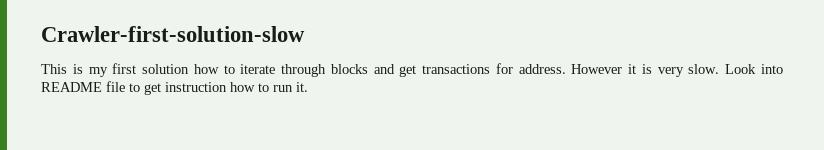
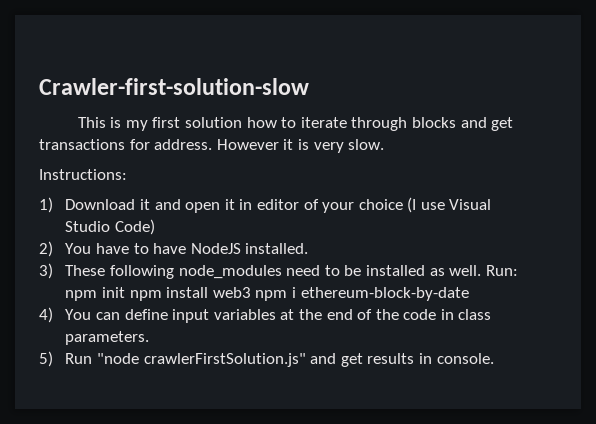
- However it is very slow. Look into README file to get instruction how to run it.
+ However it is very slow.
+ Instructions:
+ 1) Download it and open it in editor of your choice (I use Visual Studio Code)
+ 2) You have to have NodeJS installed.
+ 3) These following node_modules need to be installed as well. Run: npm init npm install web3 npm i ethereum-block-by-date
+ 4) You can define input variables at the end of the code in class parameters.
+ 5) Run "node crawlerFirstSolution.js" and get results in console.

